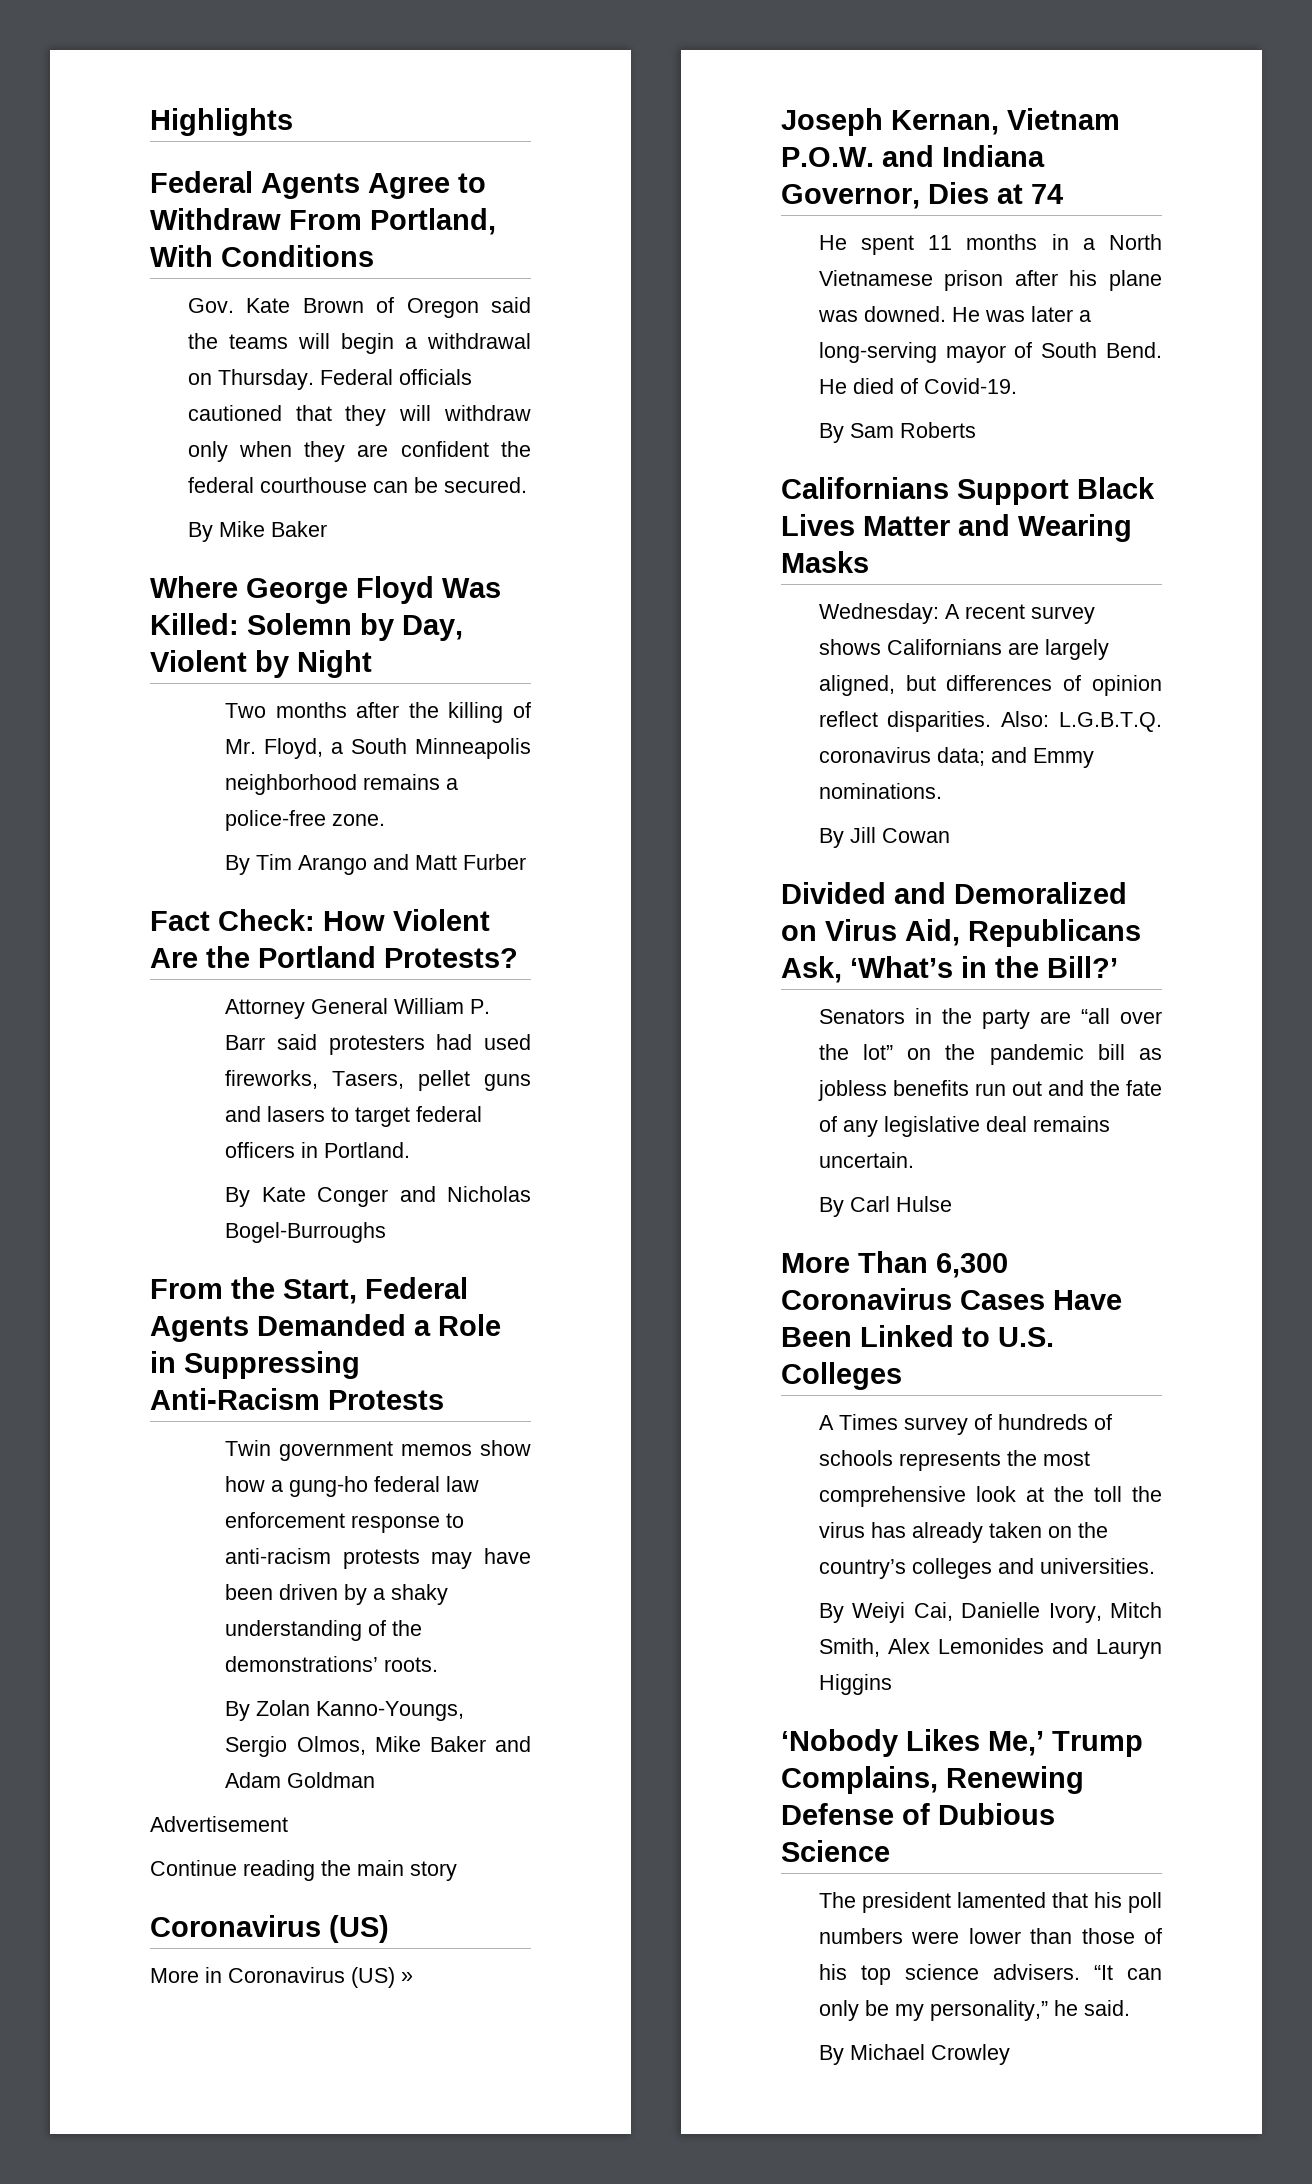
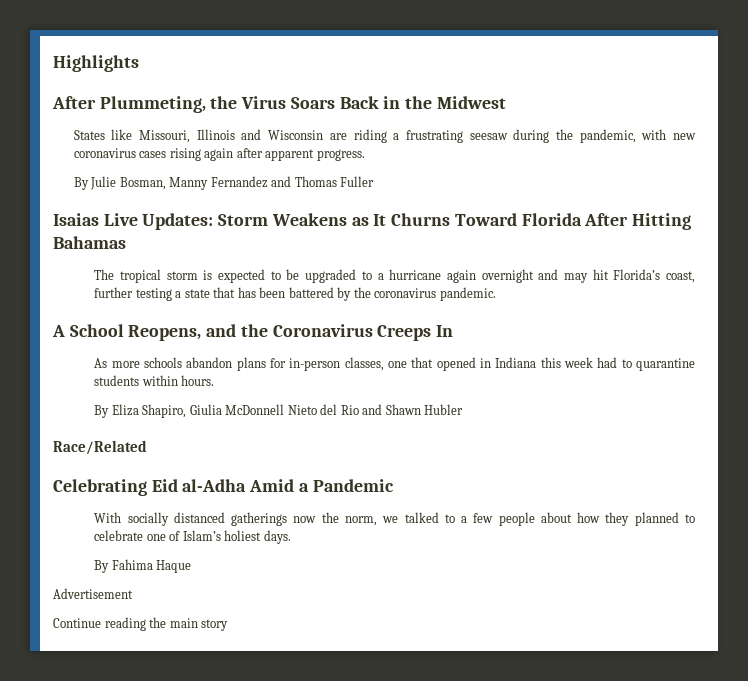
- Federal Agents Agree to Withdraw From Portland, With Conditions
- Gov. Kate Brown of Oregon said the teams will begin a withdrawal on Thursday. Federal officials cautioned that they will withdraw only when they are confident the federal courthouse can be secured.
- By Mike Baker
- Where George Floyd Was Killed: Solemn by Day, Violent by Night
- Two months after the killing of Mr. Floyd, a South Minneapolis neighborhood remains a police-free zone.
- By Tim Arango and Matt Furber
- Fact Check: How Violent Are the Portland Protests?
- Attorney General William P. Barr said protesters had used fireworks, Tasers, pellet guns and lasers to target federal officers in Portland.
- By Kate Conger and Nicholas Bogel-Burroughs
- From the Start, Federal Agents Demanded a Role in Suppressing Anti-Racism Protests
- Twin government memos show how a gung-ho federal law enforcement response to anti-racism protests may have been driven by a shaky understanding of the demonstrations’ roots.
- By Zolan Kanno-Youngs, Sergio Olmos, Mike Baker and Adam Goldman
+ After Plummeting, the Virus Soars Back in the Midwest
+ States like Missouri, Illinois and Wisconsin are riding a frustrating seesaw during the pandemic, with new coronavirus cases rising again after apparent progress.
+ By Julie Bosman, Manny Fernandez and Thomas Fuller
+ Isaias Live Updates: Storm Weakens as It Churns Toward Florida After Hitting Bahamas
+ The tropical storm is expected to be upgraded to a hurricane again overnight and may hit Florida’s coast, further testing a state that has been battered by the coronavirus pandemic.
+ A School Reopens, and the Coronavirus Creeps In
+ As more schools abandon plans for in-person classes, one that opened in Indiana this week had to quarantine students within hours.
+ By Eliza Shapiro, Giulia McDonnell Nieto del Rio and Shawn Hubler
+ Race/Related
+ Celebrating Eid al-Adha Amid a Pandemic
+ With socially distanced gatherings now the norm, we talked to a few people about how they planned to celebrate one of Islam’s holiest days.
+ By Fahima Haque
  Continue reading the main story
- Coronavirus (US)
- More in Coronavirus (US) »
- Joseph Kernan, Vietnam P.O.W. and Indiana Governor, Dies at 74
- He spent 11 months in a North Vietnamese prison after his plane was downed. He was later a long-serving mayor of South Bend. He died of Covid-19.
- By Sam Roberts
- Californians Support Black Lives Matter and Wearing Masks
- Wednesday: A recent survey shows Californians are largely aligned, but differences of opinion reflect disparities. Also: L.G.B.T.Q. coronavirus data; and Emmy nominations.
- By Jill Cowan
- Divided and Demoralized on Virus Aid, Republicans Ask, ‘What’s in the Bill?’
- Senators in the party are “all over the lot” on the pandemic bill as jobless benefits run out and the fate of any legislative deal remains uncertain.
- By Carl Hulse
- More Than 6,300 Coronavirus Cases Have Been Linked to U.S. Colleges
- A Times survey of hundreds of schools represents the most comprehensive look at the toll the virus has already taken on the country’s colleges and universities.
- By Weiyi Cai, Danielle Ivory, Mitch Smith, Alex Lemonides and Lauryn Higgins
- ‘Nobody Likes Me,’ Trump Complains, Renewing Defense of Dubious Science
- The president lamented that his poll numbers were lower than those of his top science advisers. “It can only be my personality,” he said.
- By Michael Crowley

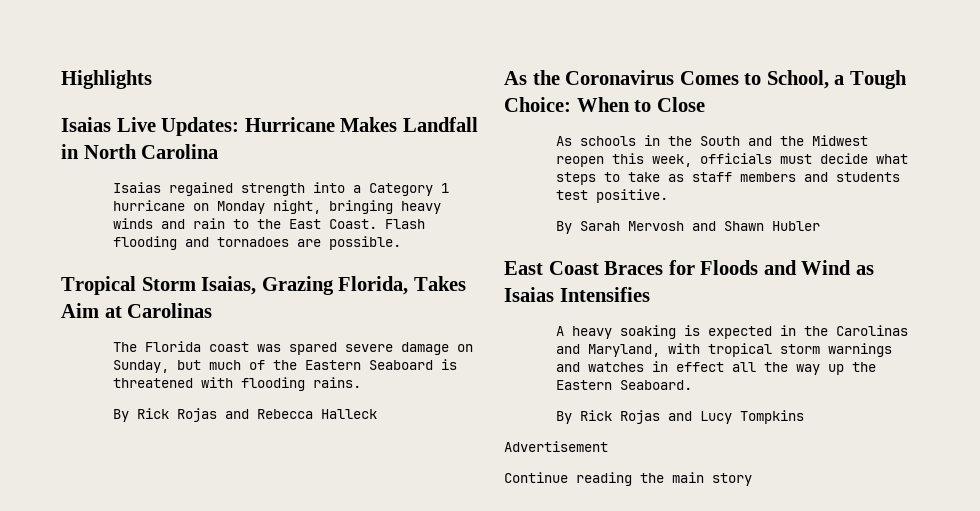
- After Plummeting, the Virus Soars Back in the Midwest
- States like Missouri, Illinois and Wisconsin are riding a frustrating seesaw during the pandemic, with new coronavirus cases rising again after apparent progress.
- By Julie Bosman, Manny Fernandez and Thomas Fuller
- Isaias Live Updates: Storm Weakens as It Churns Toward Florida After Hitting Bahamas
- The tropical storm is expected to be upgraded to a hurricane again overnight and may hit Florida’s coast, further testing a state that has been battered by the coronavirus pandemic.
- A School Reopens, and the Coronavirus Creeps In
- As more schools abandon plans for in-person classes, one that opened in Indiana this week had to quarantine students within hours.
- By Eliza Shapiro, Giulia McDonnell Nieto del Rio and Shawn Hubler
- Race/Related
- Celebrating Eid al-Adha Amid a Pandemic
- With socially distanced gatherings now the norm, we talked to a few people about how they planned to celebrate one of Islam’s holiest days.
- By Fahima Haque
+ Isaias Live Updates: Hurricane Makes Landfall in North Carolina
+ Isaias regained strength into a Category 1 hurricane on Monday night, bringing heavy winds and rain to the East Coast. Flash flooding and tornadoes are possible.
+ Tropical Storm Isaias, Grazing Florida, Takes Aim at Carolinas
+ The Florida coast was spared severe damage on Sunday, but much of the Eastern Seaboard is threatened with flooding rains.
+ By Rick Rojas and Rebecca Halleck
+ As the Coronavirus Comes to School, a Tough Choice: When to Close
+ As schools in the South and the Midwest reopen this week, officials must decide what steps to take as staff members and students test positive.
+ By Sarah Mervosh and Shawn Hubler
+ East Coast Braces for Floods and Wind as Isaias Intensifies
+ A heavy soaking is expected in the Carolinas and Maryland, with tropical storm warnings and watches in effect all the way up the Eastern Seaboard.
+ By Rick Rojas and Lucy Tompkins

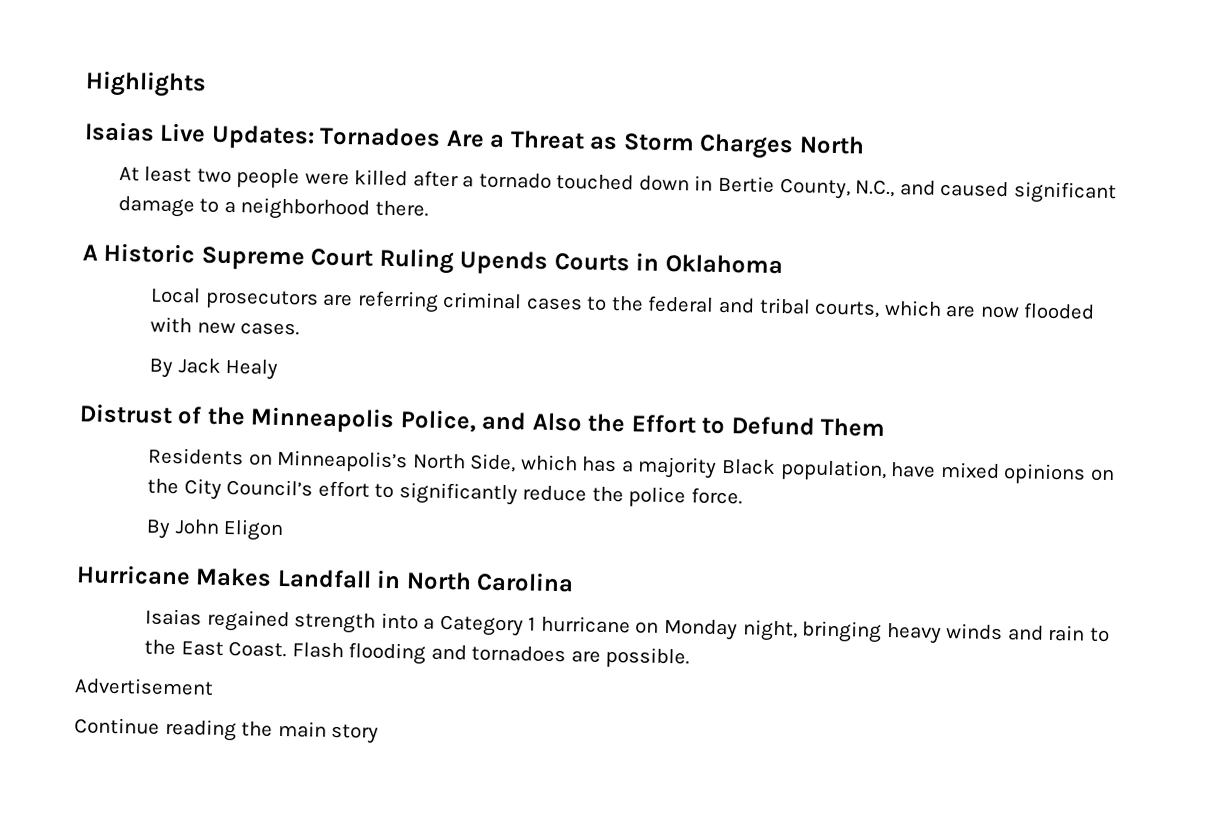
- Isaias Live Updates: Hurricane Makes Landfall in North Carolina
+ Isaias Live Updates: Tornadoes Are a Threat as Storm Charges North
+ At least two people were killed after a tornado touched down in Bertie County, N.C., and caused significant damage to a neighborhood there.
+ A Historic Supreme Court Ruling Upends Courts in Oklahoma
+ Local prosecutors are referring criminal cases to the federal and tribal courts, which are now flooded with new cases.
+ By Jack Healy
+ Distrust of the Minneapolis Police, and Also the Effort to Defund Them
+ Residents on Minneapolis’s North Side, which has a majority Black population, have mixed opinions on the City Council’s effort to significantly reduce the police force.
+ By John Eligon
+ Hurricane Makes Landfall in North Carolina
- Tropical Storm Isaias, Grazing Florida, Takes Aim at Carolinas
- The Florida coast was spared severe damage on Sunday, but much of the Eastern Seaboard is threatened with flooding rains.
- By Rick Rojas and Rebecca Halleck
- As the Coronavirus Comes to School, a Tough Choice: When to Close
- As schools in the South and the Midwest reopen this week, officials must decide what steps to take as staff members and students test positive.
- By Sarah Mervosh and Shawn Hubler
- East Coast Braces for Floods and Wind as Isaias Intensifies
- A heavy soaking is expected in the Carolinas and Maryland, with tropical storm warnings and watches in effect all the way up the Eastern Seaboard.
- By Rick Rojas and Lucy Tompkins

